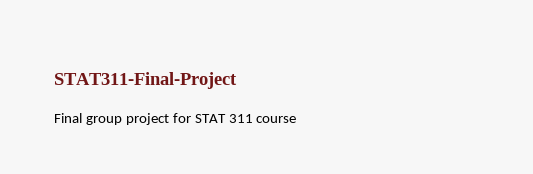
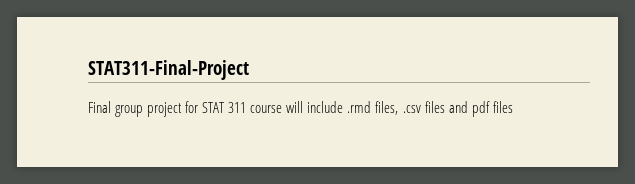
- Final group project for STAT 311 course
+ Final group project for STAT 311 course will include .rmd files, .csv files and pdf files

